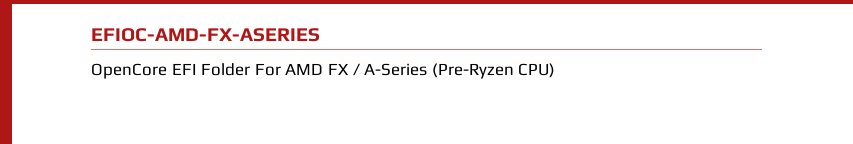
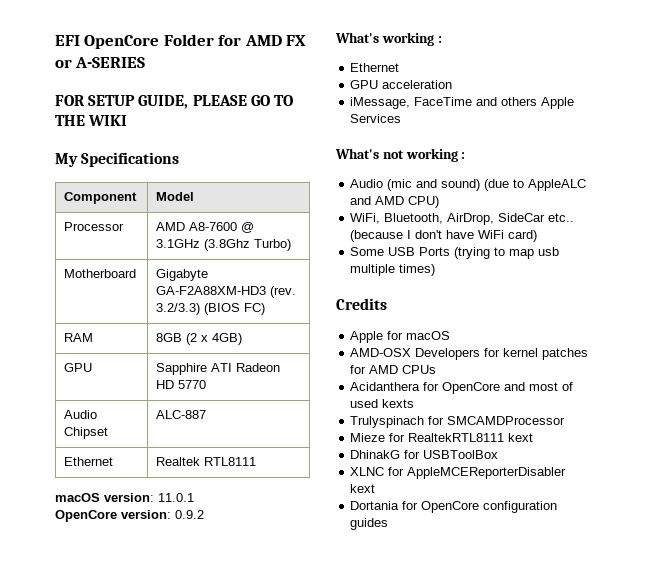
- EFIOC-AMD-FX-ASERIES
- OpenCore EFI Folder For AMD FX / A-Series (Pre-Ryzen CPU)
+ EFI OpenCore Folder for AMD FX or A-SERIES
+ FOR SETUP GUIDE, PLEASE GO TO THE WIKI
+ My Specifications
+ Component | Model
+ Processor | AMD A8-7600 @ 3.1GHz (3.8Ghz Turbo)
+ Motherboard | Gigabyte GA-F2A88XM-HD3 (rev. 3.2/3.3) (BIOS FC)
+ RAM | 8GB (2 x 4GB)
+ GPU | Sapphire ATI Radeon HD 5770
+ Audio Chipset | ALC-887
+ Ethernet | Realtek RTL8111
+ macOS version: 11.0.1
+ OpenCore version: 0.9.2
+ What's working :
+ Ethernet
+ GPU acceleration
+ iMessage, FaceTime and others Apple Services
+ What's not working :
+ Audio (mic and sound) (due to AppleALC and AMD CPU)
+ WiFi, Bluetooth, AirDrop, SideCar etc.. (because I don't have WiFi card)
+ Some USB Ports (trying to map usb multiple times)
+ Credits
+ Apple for macOS
+ AMD-OSX Developers for kernel patches for AMD CPUs
+ Acidanthera for OpenCore and most of used kexts
+ Trulyspinach for SMCAMDProcessor
+ Mieze for RealtekRTL8111 kext
+ DhinakG for USBToolBox
+ XLNC for AppleMCEReporterDisabler kext
+ Dortania for OpenCore configuration guides

